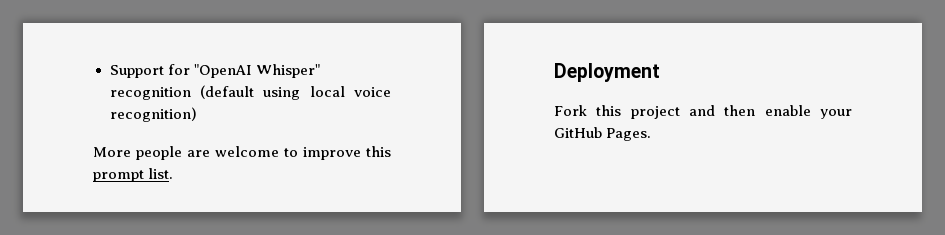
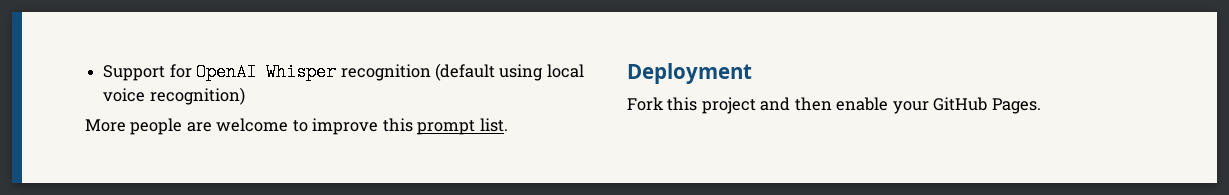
- Support for "OpenAI Whisper" recognition (default using local voice recognition)
+ Support for OpenAI Whisper recognition (default using local voice recognition)

